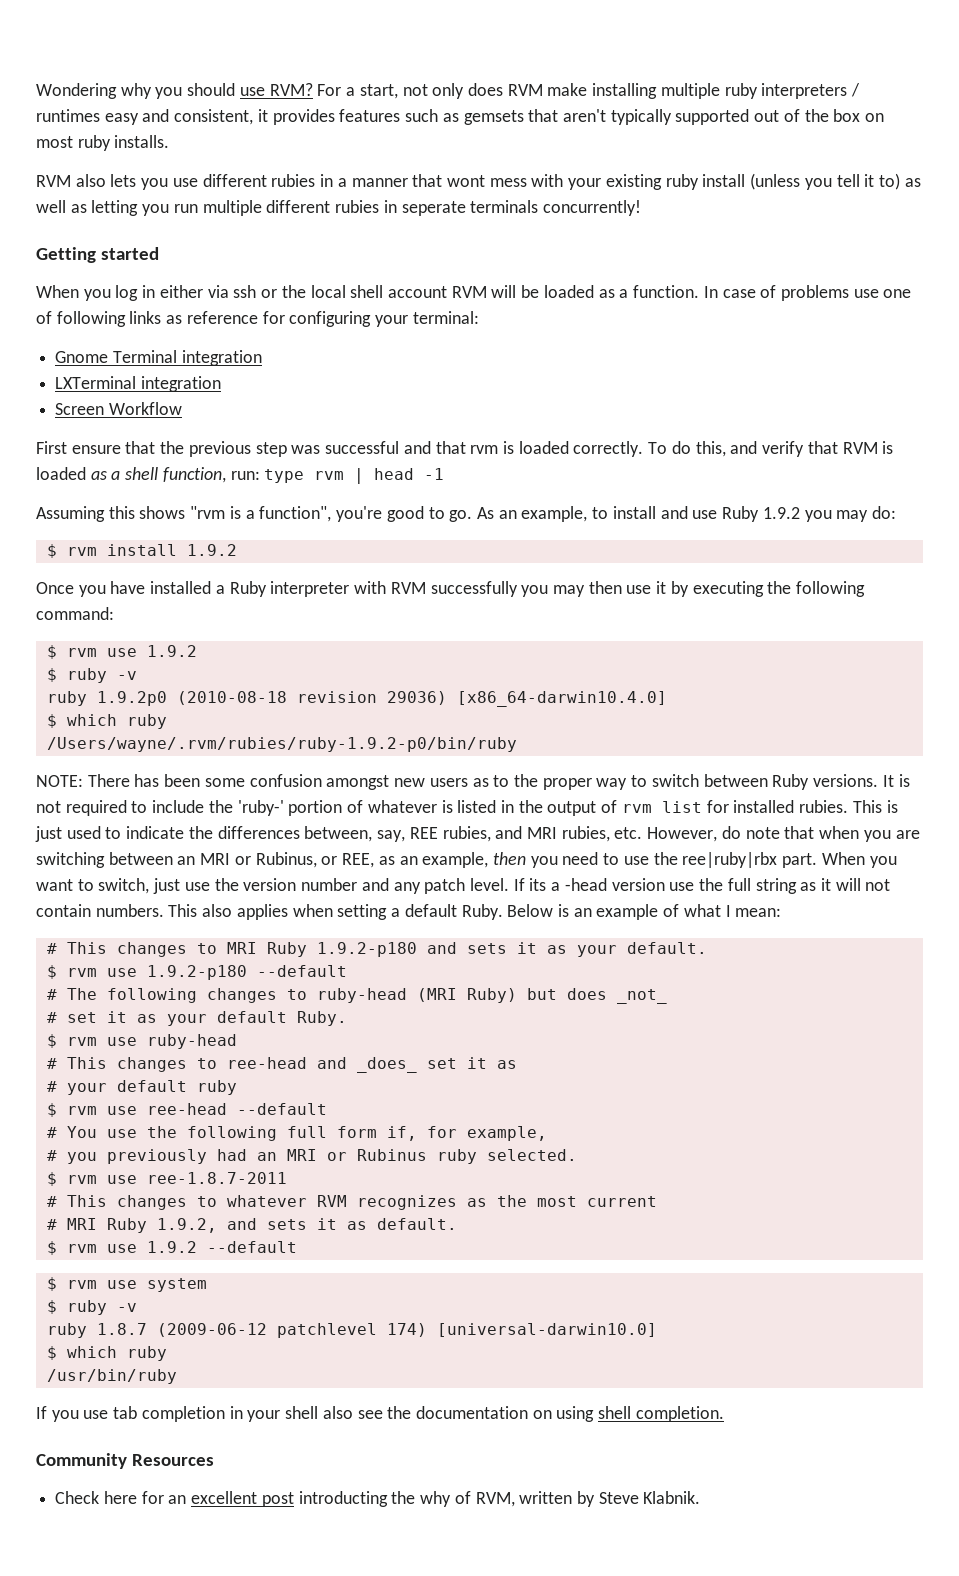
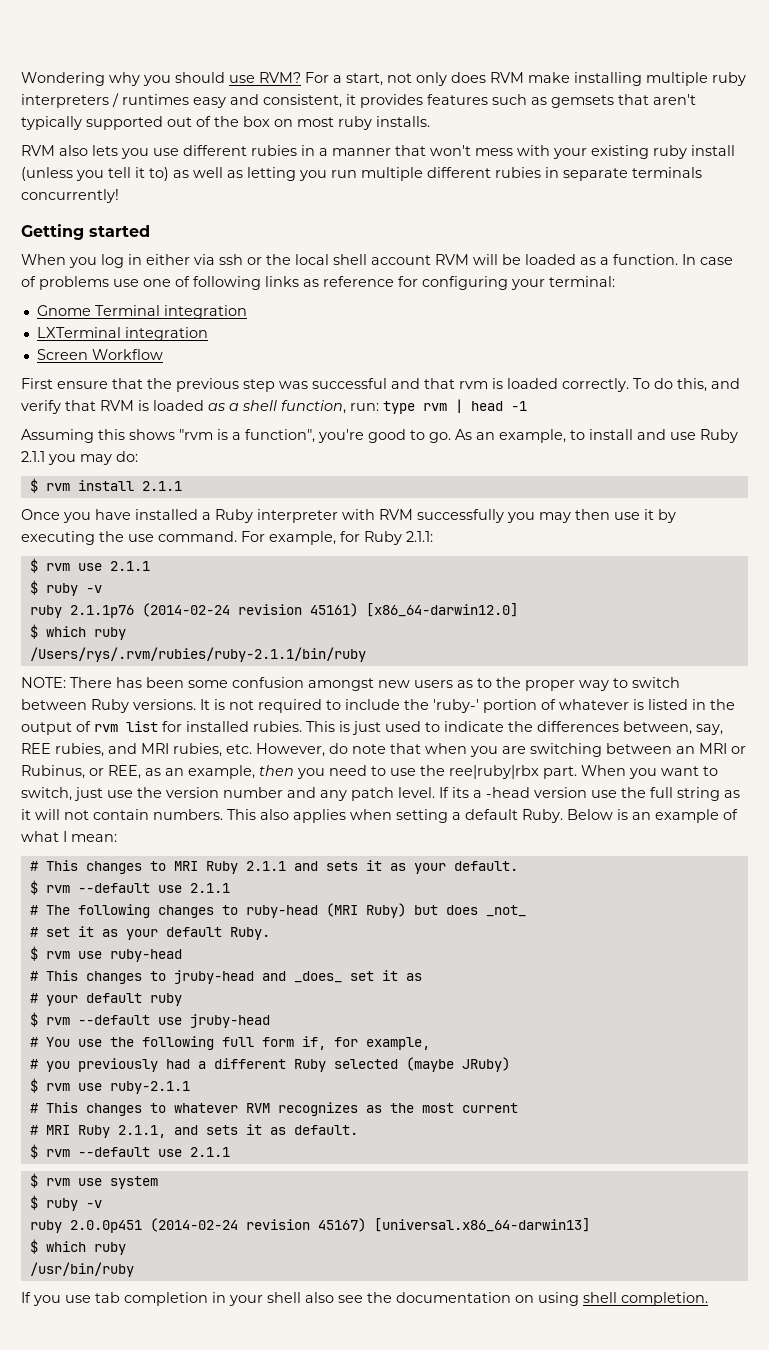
- RVM also lets you use different rubies in a manner that wont mess with your existing ruby install (unless you tell it to) as well as letting you run multiple different rubies in seperate terminals concurrently!
+ RVM also lets you use different rubies in a manner that won't mess with your existing ruby install (unless you tell it to) as well as letting you run multiple different rubies in separate terminals concurrently!
- As an example, to install and use Ruby 1.9.2 you may do:
+ As an example, to install and use Ruby 2.1.1 you may do:
- $ rvm install 1.9.2
+ $ rvm install 2.1.1
- Once you have installed a Ruby interpreter with RVM successfully you may then use it by executing the following command:
- $ rvm use 1.9.2
+ Once you have installed a Ruby interpreter with RVM successfully you may then use it by executing the use command. For example, for Ruby 2.1.1:
+ $ rvm use 2.1.1
  $ ruby -v
- ruby 1.9.2p0 (2010-08-18 revision 29036) [x86_64-darwin10.4.0]
+ ruby 2.1.1p76 (2014-02-24 revision 45161) [x86_64-darwin12.0]
  $ which ruby
- /Users/wayne/.rvm/rubies/ruby-1.9.2-p0/bin/ruby
+ /Users/rys/.rvm/rubies/ruby-2.1.1/bin/ruby
- # This changes to MRI Ruby 1.9.2-p180 and sets it as your default.
- $ rvm use 1.9.2-p180 --default
+ # This changes to MRI Ruby 2.1.1 and sets it as your default.
+ $ rvm --default use 2.1.1
- # This changes to ree-head and _does_ set it as
+ # This changes to jruby-head and _does_ set it as
- $ rvm use ree-head --default
+ $ rvm --default use jruby-head
- # you previously had an MRI or Rubinus ruby selected.
- $ rvm use ree-1.8.7-2011
+ # you previously had a different Ruby selected (maybe JRuby)
+ $ rvm use ruby-2.1.1
- # MRI Ruby 1.9.2, and sets it as default.
- $ rvm use 1.9.2 --default
+ # MRI Ruby 2.1.1, and sets it as default.
+ $ rvm --default use 2.1.1
- ruby 1.8.7 (2009-06-12 patchlevel 174) [universal-darwin10.0]
+ ruby 2.0.0p451 (2014-02-24 revision 45167) [universal.x86_64-darwin13]
- Community Resources
- Check here for an excellent post introducting the why of RVM, written by Steve Klabnik.

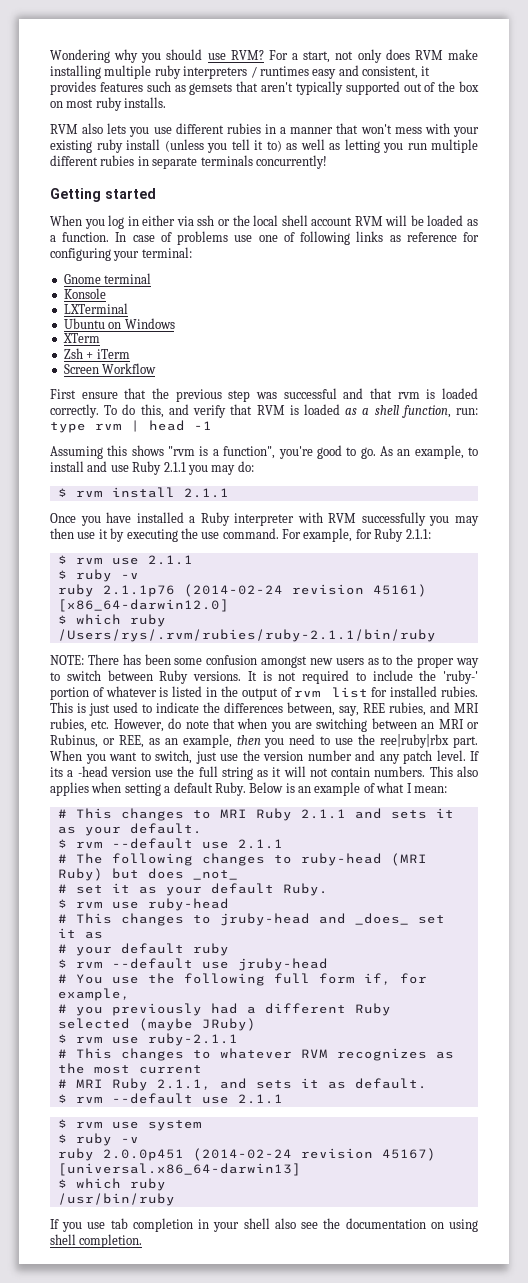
- Gnome Terminal integration
+ Gnome terminal
+ Konsole
- LXTerminal integration
+ LXTerminal
+ Ubuntu on Windows
+ XTerm
+ Zsh + iTerm

